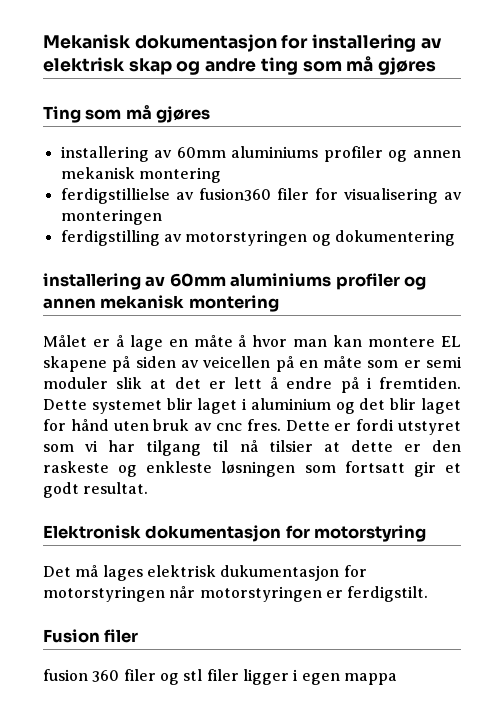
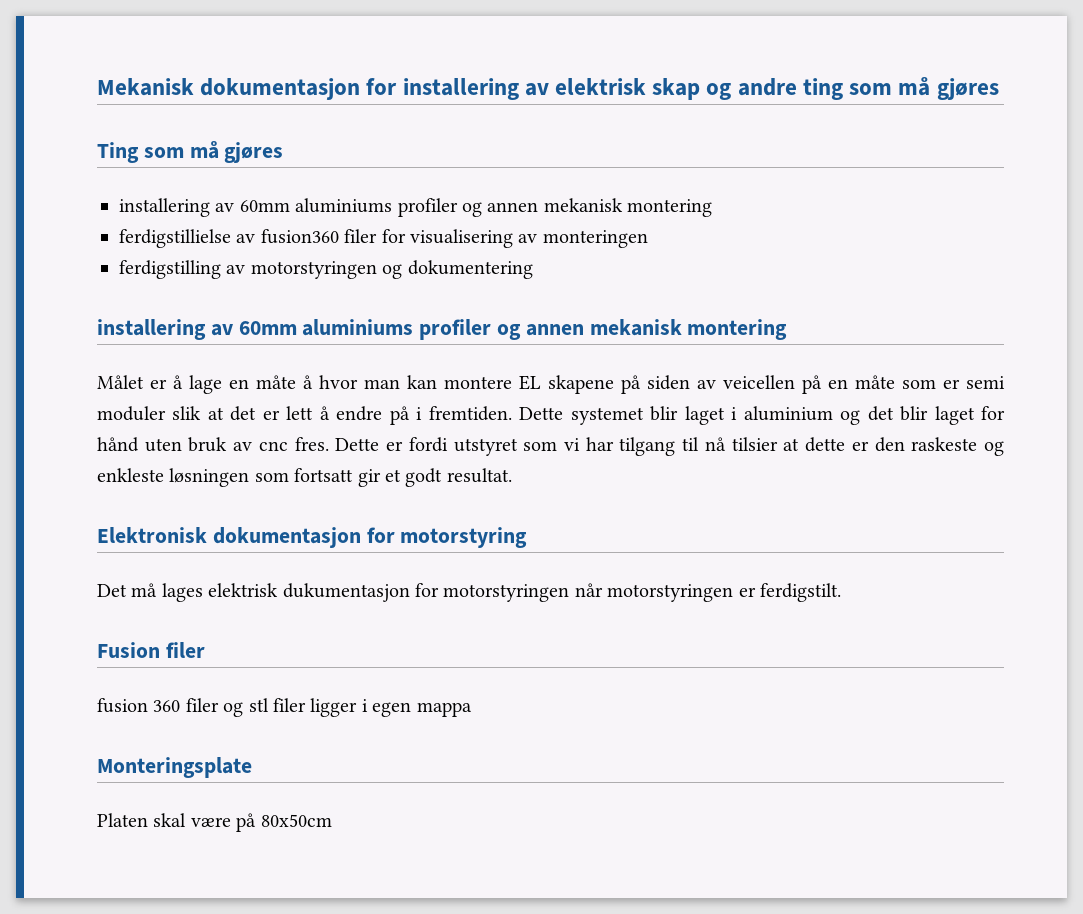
+ Monteringsplate
+ Platen skal være på 80x50cm

